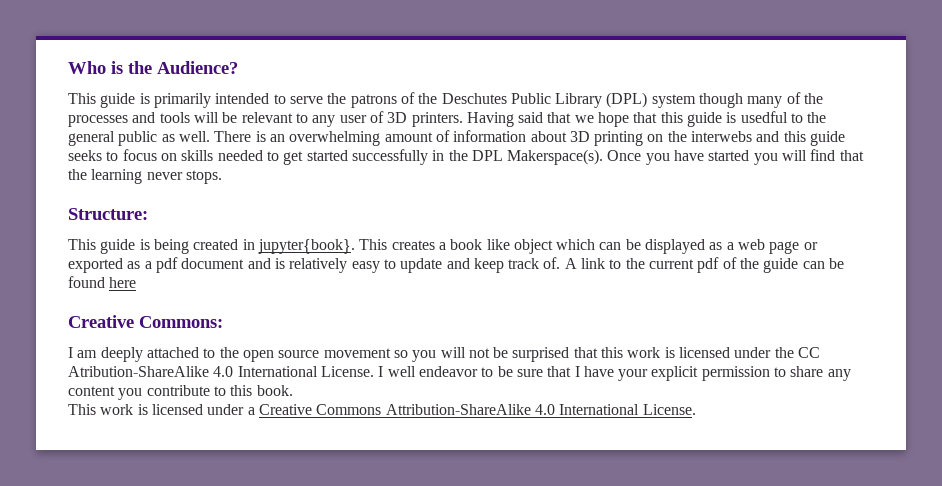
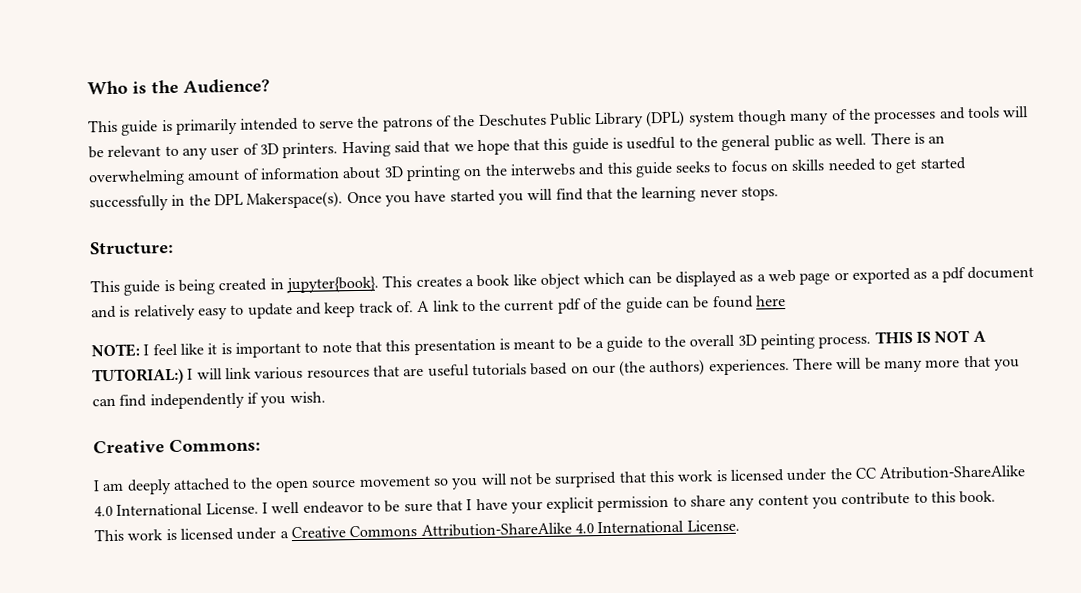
+ NOTE: I feel like it is important to note that this presentation is meant to be a guide to the overall 3D peinting process. THIS IS NOT A TUTORIAL:) I will link various resources that are useful tutorials based on our (the authors) experiences. There will be many more that you can find independently if you wish.

